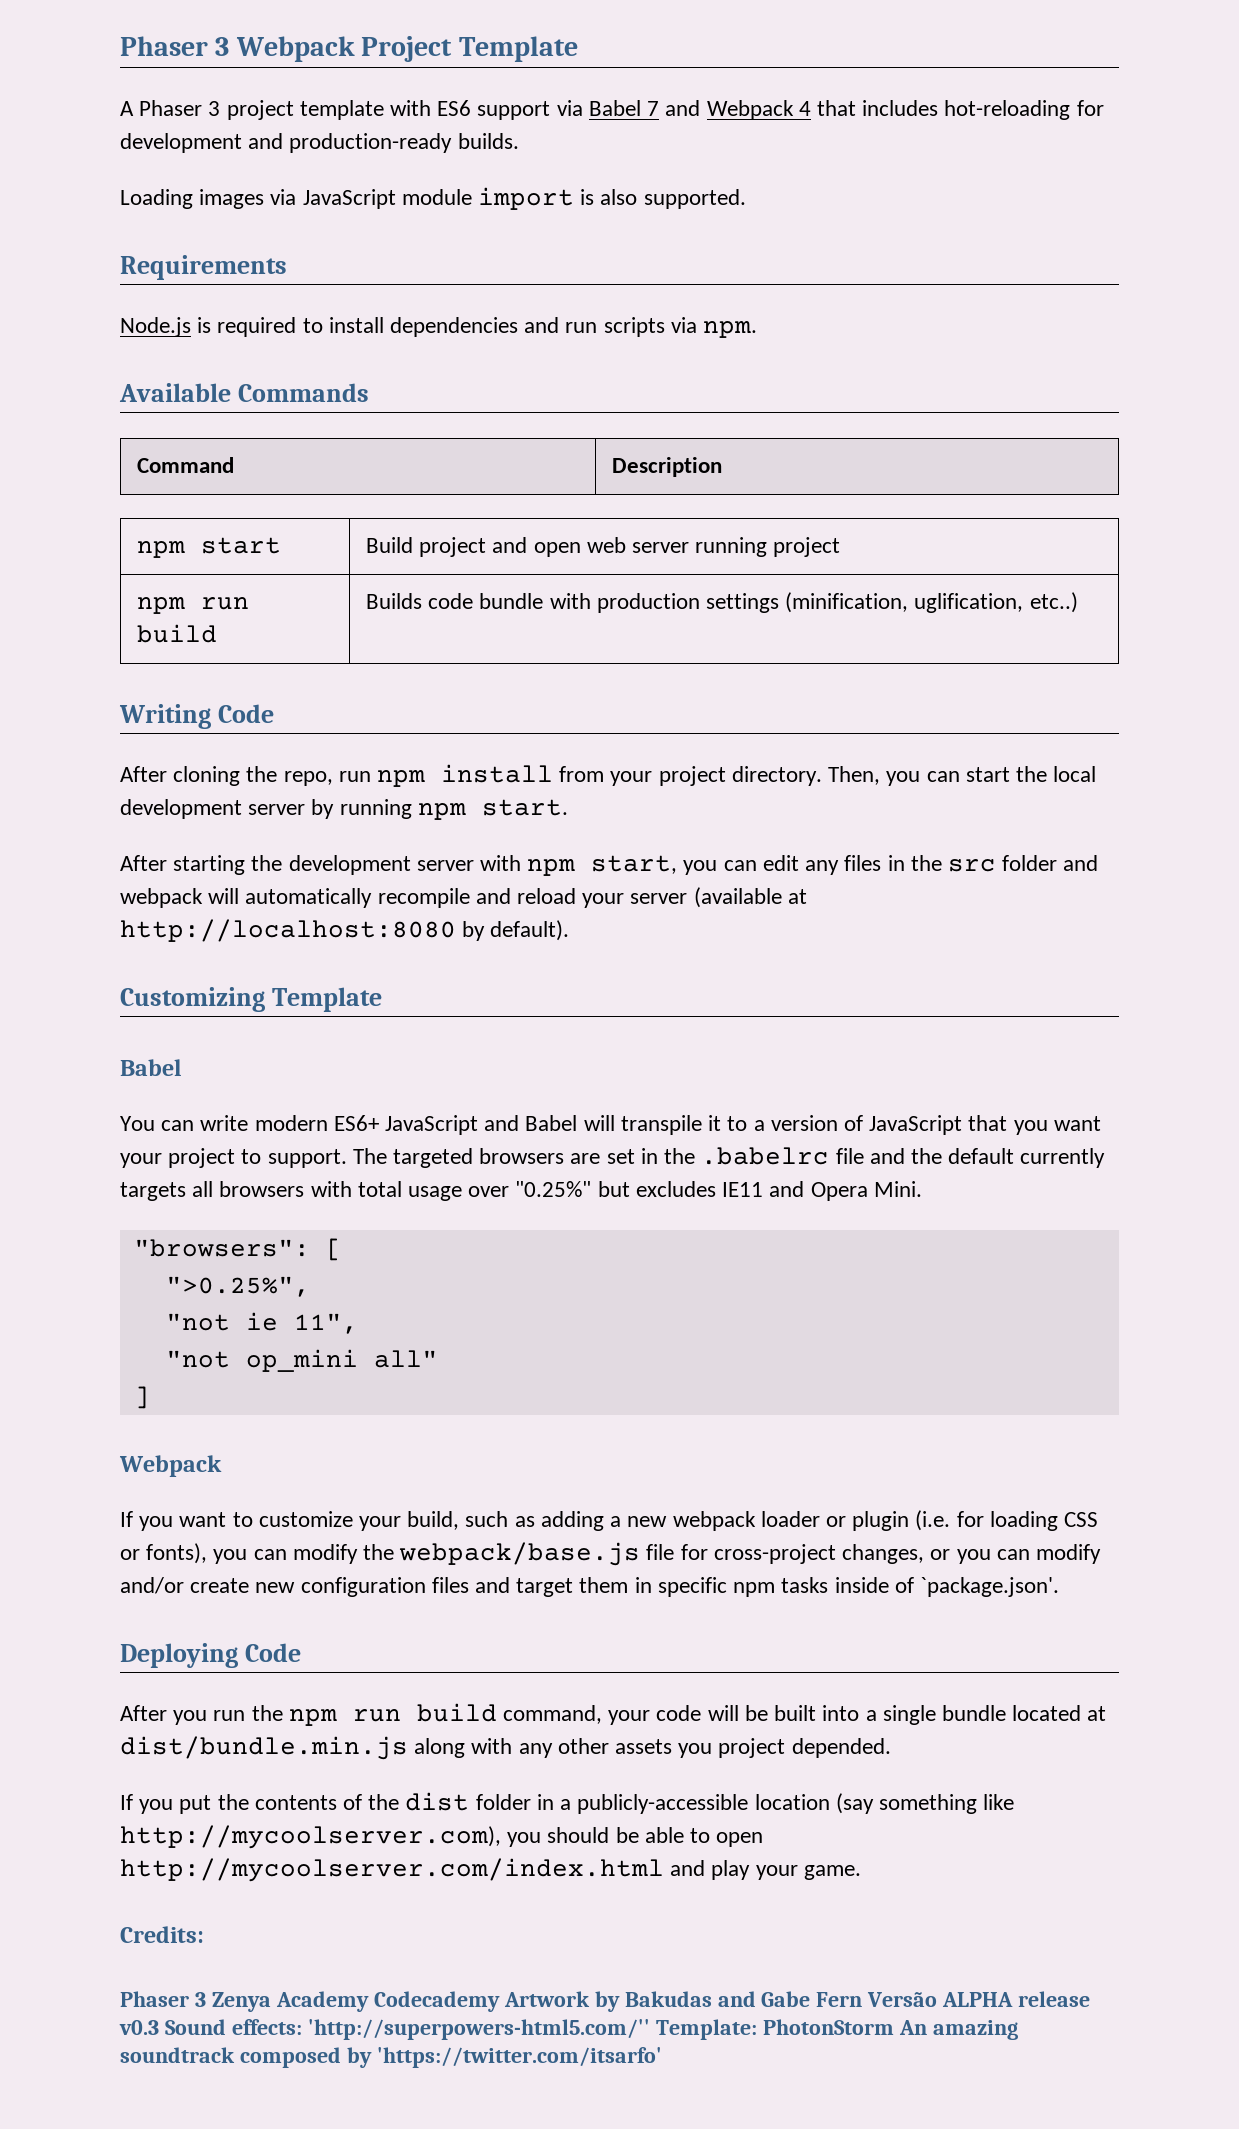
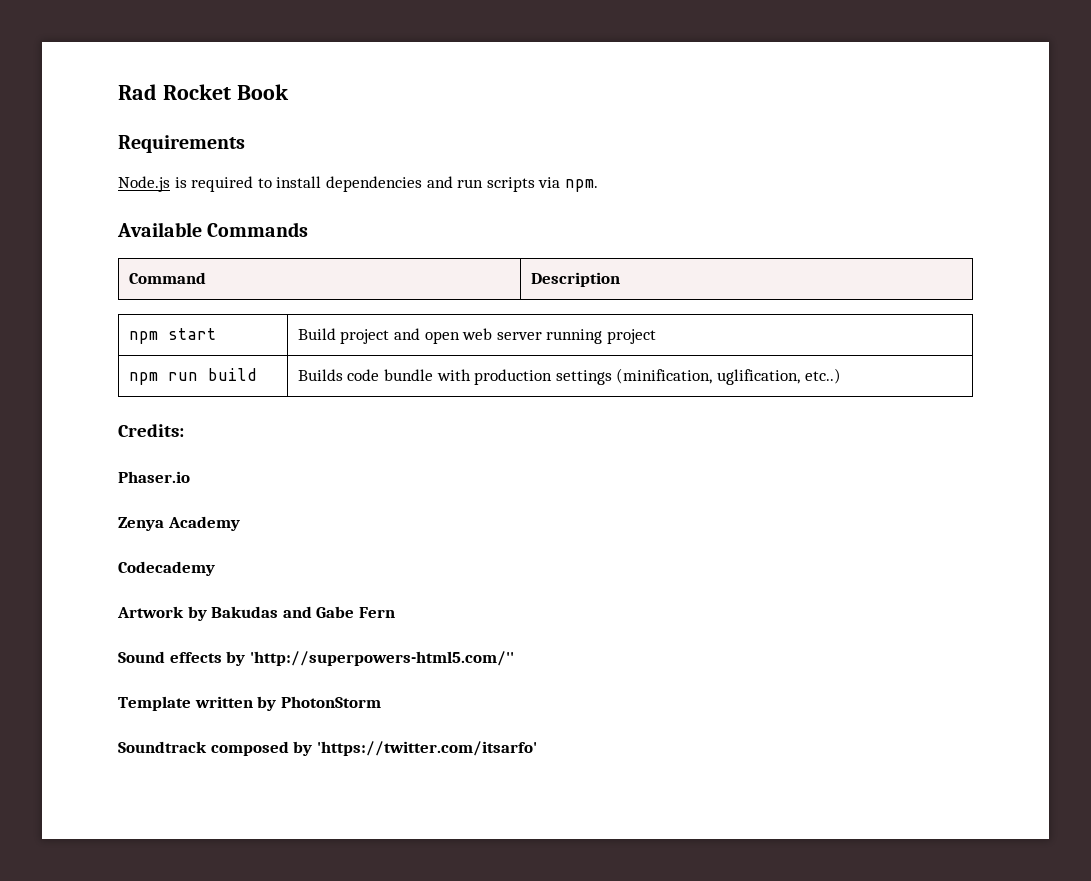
- Phaser 3 Webpack Project Template
- A Phaser 3 project template with ES6 support via Babel 7 and Webpack 4 that includes hot-reloading for development and production-ready builds.
- Loading images via JavaScript module import is also supported.
+ Rad Rocket Book
- Writing Code
- After cloning the repo, run npm install from your project directory. Then, you can start the local development server by running npm start.
- After starting the development server with npm start, you can edit any files in the src folder and webpack will automatically recompile and reload your server (available at http://localhost:8080 by default).
- Customizing Template
- Babel
- You can write modern ES6+ JavaScript and Babel will transpile it to a version of JavaScript that you want your project to support. The targeted browsers are set in the .babelrc file and the default currently targets all browsers with total usage over "0.25%" but excludes IE11 and Opera Mini.
- "browsers": [
- ">0.25%",
- "not ie 11",
- "not op_mini all"
- ]
- Webpack
- If you want to customize your build, such as adding a new webpack loader or plugin (i.e. for loading CSS or fonts), you can modify the webpack/base.js file for cross-project changes, or you can modify and/or create new configuration files and target them in specific npm tasks inside of `package.json'.
- Deploying Code
- After you run the npm run build command, your code will be built into a single bundle located at dist/bundle.min.js along with any other assets you project depended.
- If you put the contents of the dist folder in a publicly-accessible location (say something like http://mycoolserver.com), you should be able to open http://mycoolserver.com/index.html and play your game.
- Phaser 3 Zenya Academy Codecademy Artwork by Bakudas and Gabe Fern Versão ALPHA release v0.3 Sound effects: 'http://superpowers-html5.com/'' Template: PhotonStorm An amazing soundtrack composed by 'https://twitter.com/itsarfo'
+ Phaser.io
+ Zenya Academy
+ Codecademy
+ Artwork by Bakudas and Gabe Fern
+ Sound effects by 'http://superpowers-html5.com/''
+ Template written by PhotonStorm
+ Soundtrack composed by 'https://twitter.com/itsarfo'

